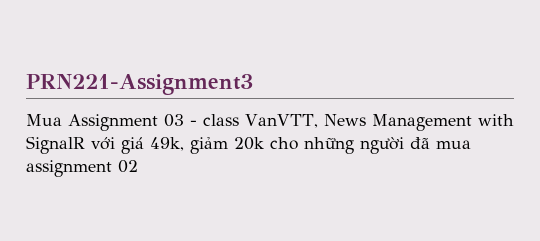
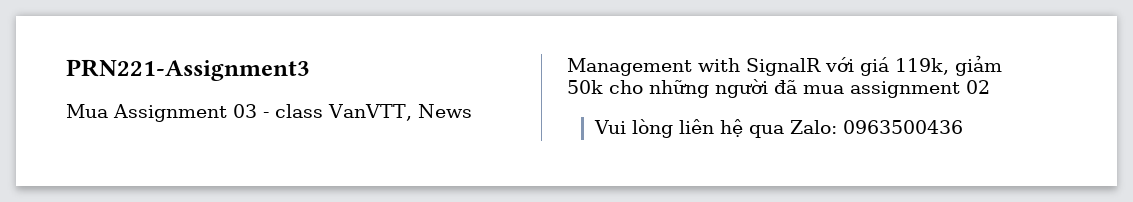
- Mua Assignment 03 - class VanVTT, News Management with SignalR với giá 49k, giảm 20k cho những người đã mua assignment 02
+ Mua Assignment 03 - class VanVTT, News Management with SignalR với giá 119k, giảm 50k cho những người đã mua assignment 02
+ Vui lòng liên hệ qua Zalo: 0963500436

